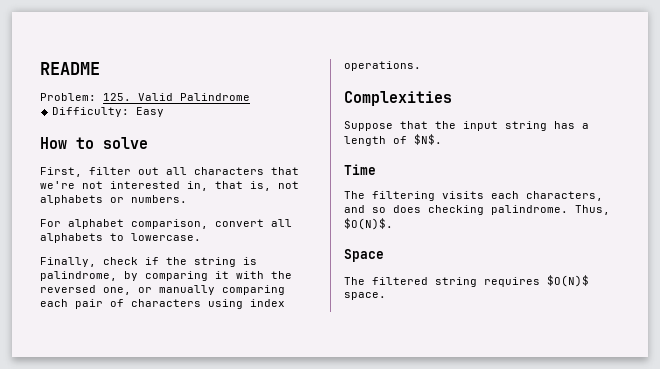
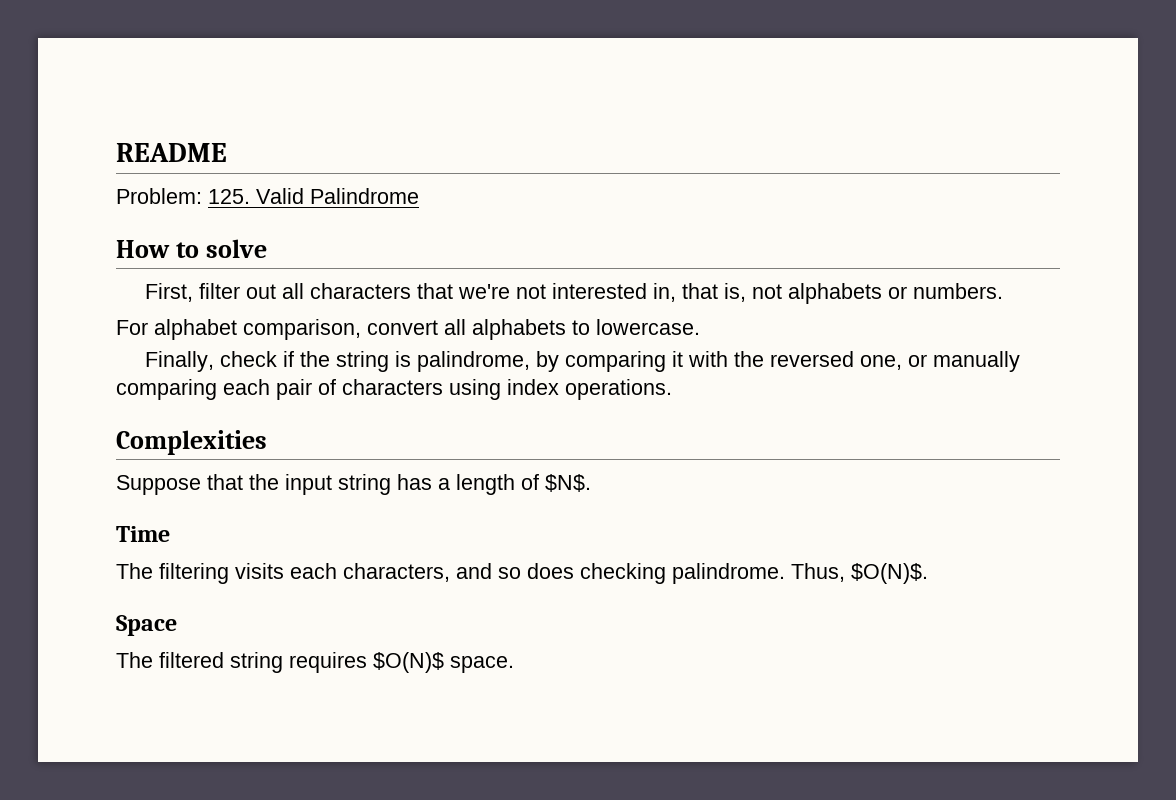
- Difficulty: Easy

